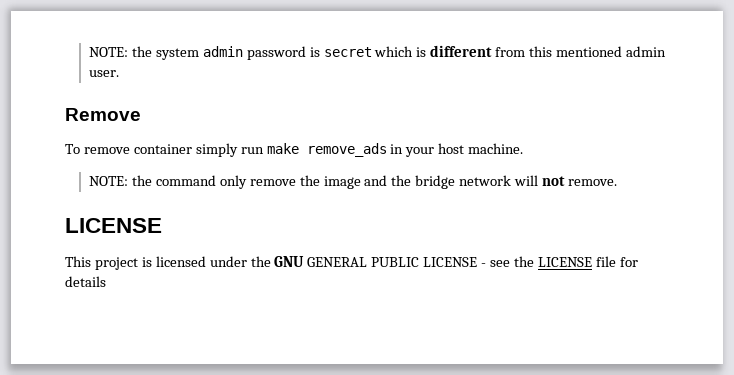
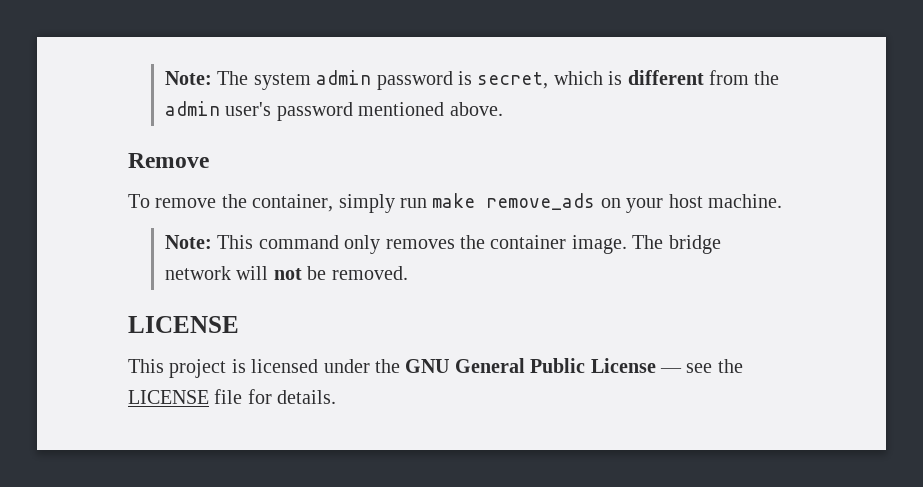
- NOTE: the system admin password is secret which is different from this mentioned admin user.
+ Note: The system admin password is secret, which is different from the admin user's password mentioned above.
- To remove container simply run make remove_ads in your host machine.
+ To remove the container, simply run make remove_ads on your host machine.
- NOTE: the command only remove the image and the bridge network will not remove.
+ Note: This command only removes the container image. The bridge network will not be removed.
- This project is licensed under the GNU GENERAL PUBLIC LICENSE - see the LICENSE file for details
+ This project is licensed under the GNU General Public License — see the LICENSE file for details.

